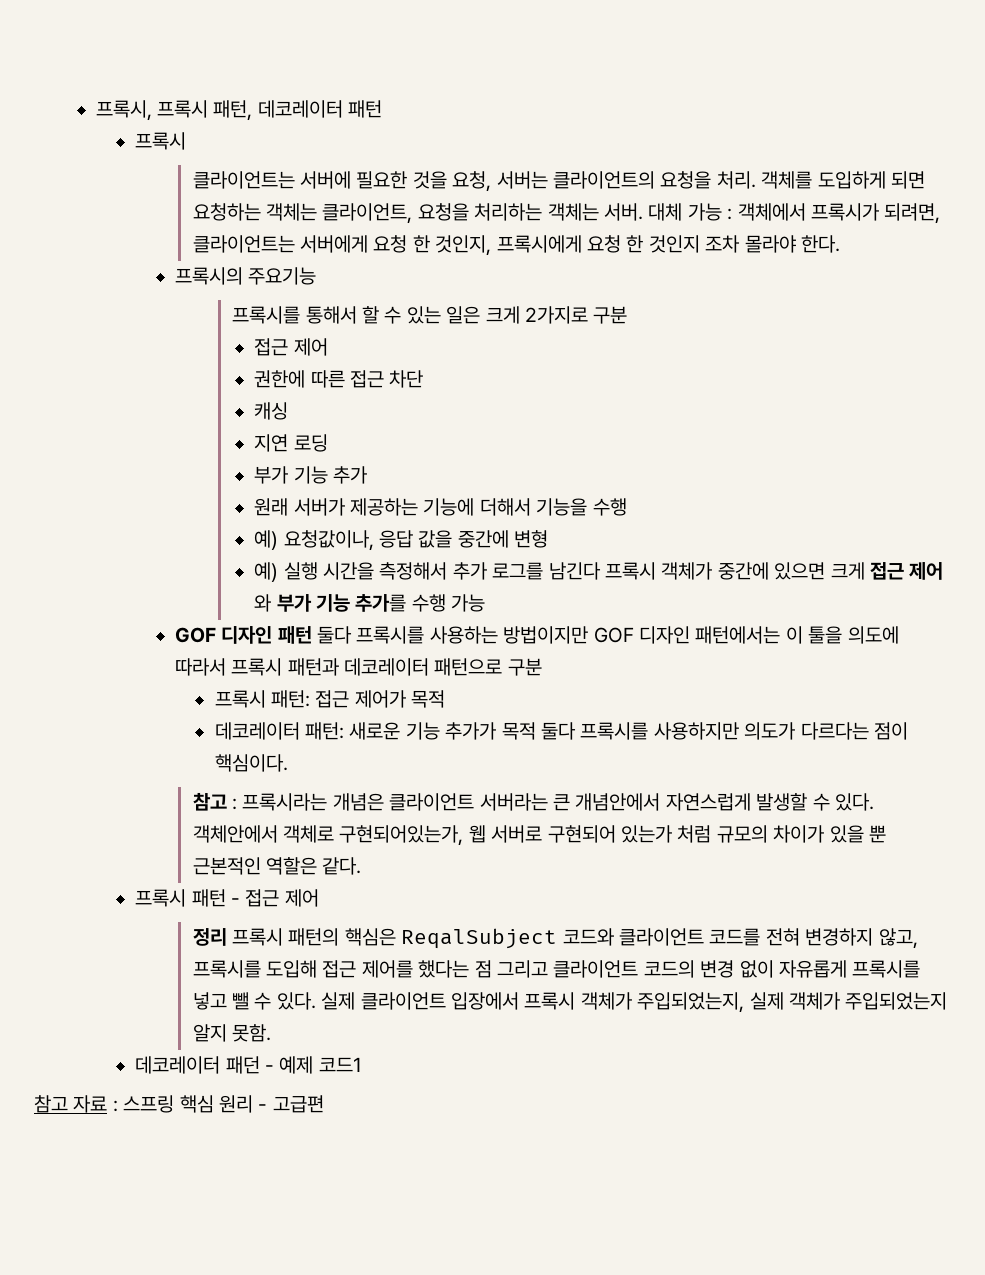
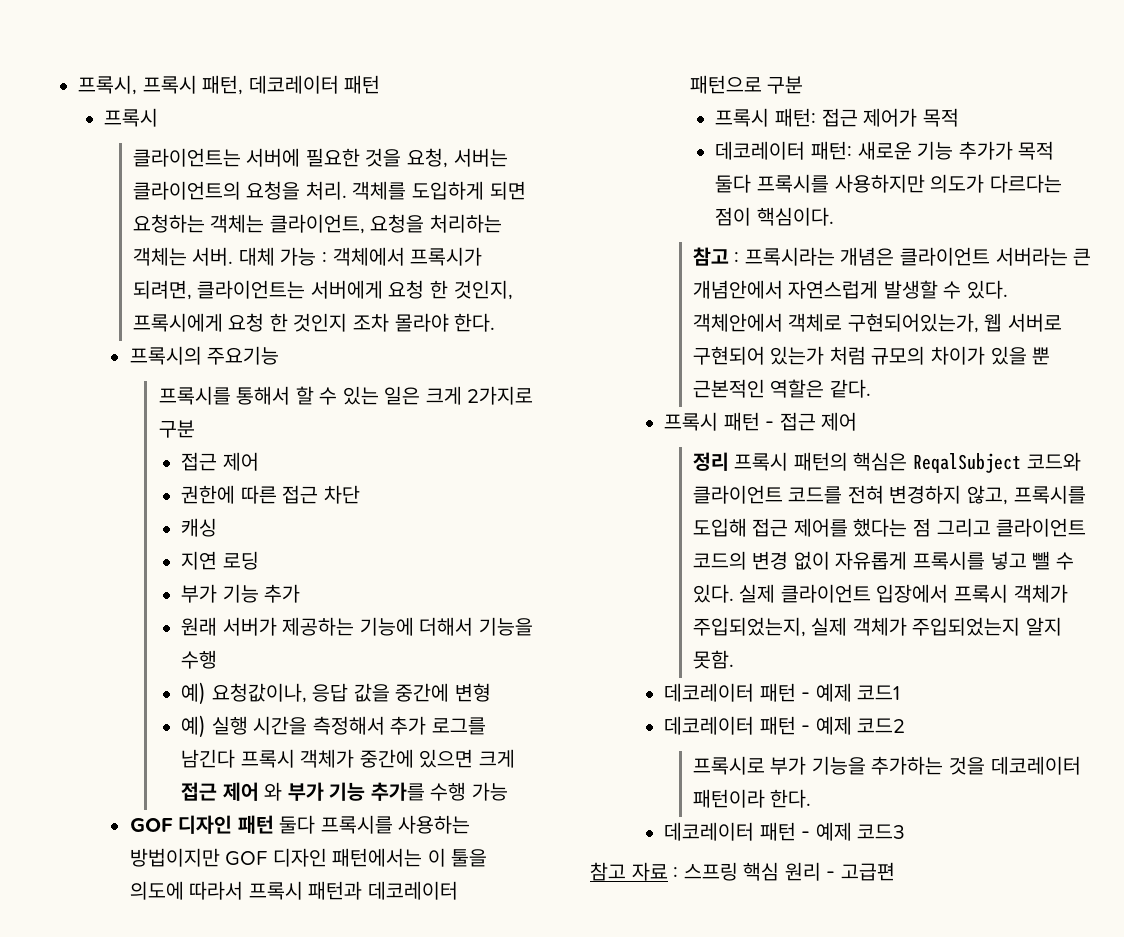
- 데코레이터 패던 - 예제 코드1
+ 데코레이터 패턴 - 예제 코드1
+ 데코레이터 패턴 - 예제 코드2
+ 프록시로 부가 기능을 추가하는 것을 데코레이터 패턴이라 한다.
+ 데코레이터 패턴 - 예제 코드3

